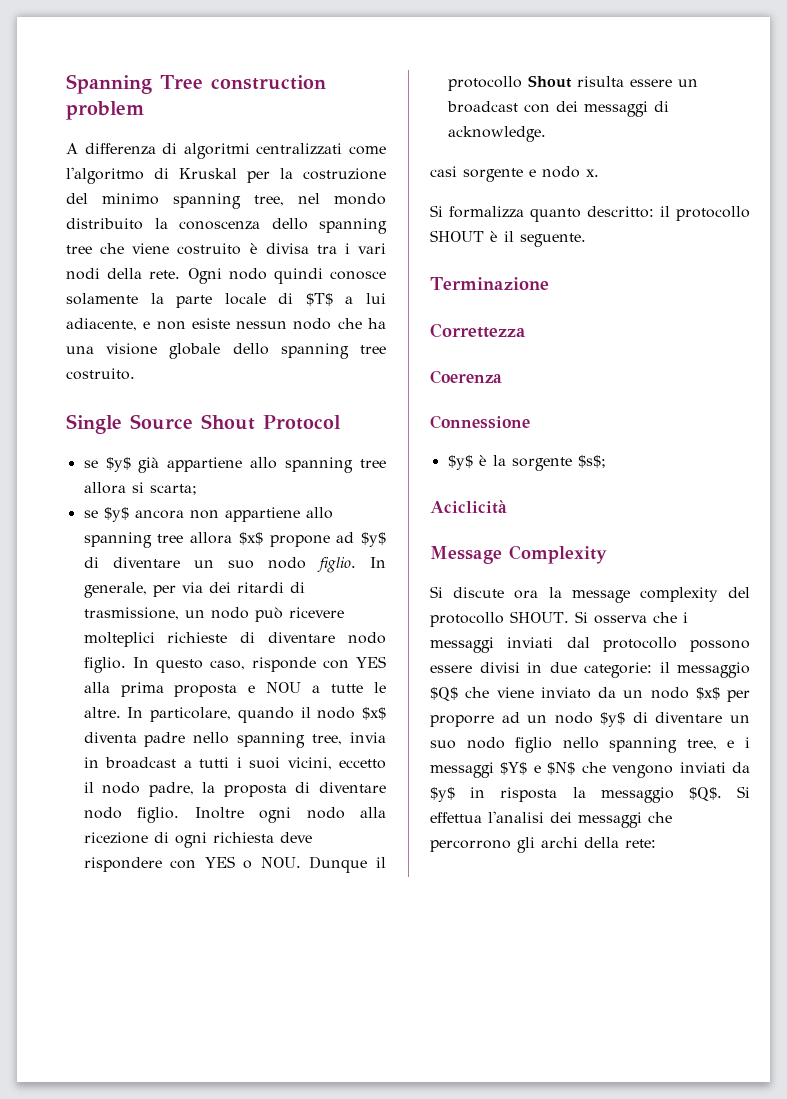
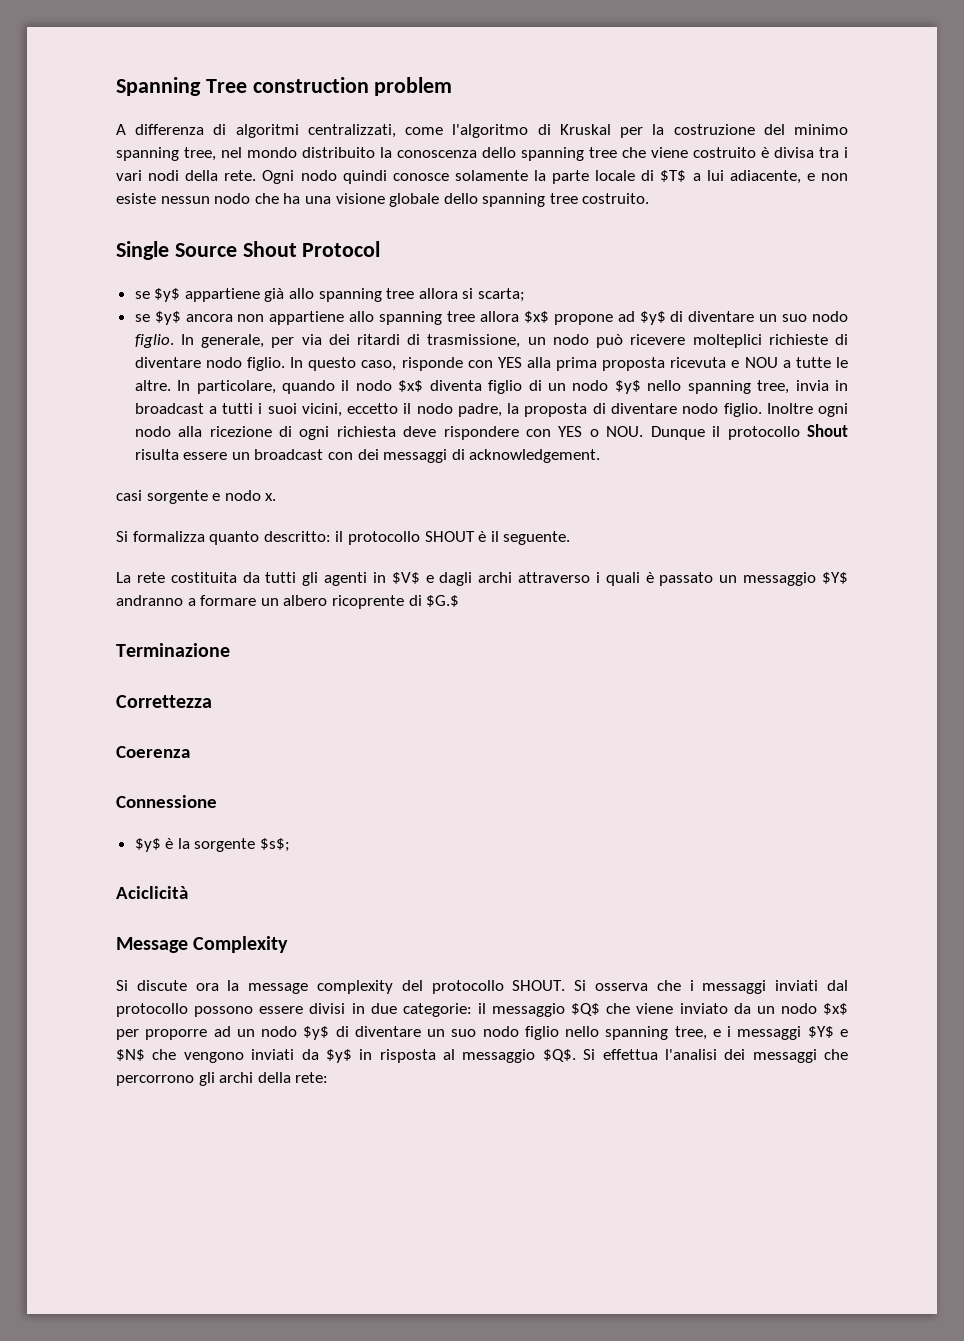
- A differenza di algoritmi centralizzati come l'algoritmo di Kruskal per la costruzione del minimo spanning tree, nel mondo distribuito la conoscenza dello spanning tree che viene costruito è divisa tra i vari nodi della rete.
+ A differenza di algoritmi centralizzati, come l'algoritmo di Kruskal per la costruzione del minimo spanning tree, nel mondo distribuito la conoscenza dello spanning tree che viene costruito è divisa tra i vari nodi della rete.
- se $y$ già appartiene allo spanning tree allora si scarta;
+ se $y$ appartiene già allo spanning tree allora si scarta;
- In questo caso, risponde con YES alla prima proposta e NOU a tutte le altre.
+ In questo caso, risponde con YES alla prima proposta ricevuta e NOU a tutte le altre.
- In particolare, quando il nodo $x$ diventa padre nello spanning tree, invia in broadcast a tutti i suoi vicini, eccetto il nodo padre, la proposta di diventare nodo figlio.
+ In particolare, quando il nodo $x$ diventa figlio di un nodo $y$ nello spanning tree, invia in broadcast a tutti i suoi vicini, eccetto il nodo padre, la proposta di diventare nodo figlio.
- Inoltre ogni nodo alla ricezione di ogni richiesta deve rispondere con YES o NOU. Dunque il protocollo Shout risulta essere un broadcast con dei messaggi di acknowledge.
+ Inoltre ogni nodo alla ricezione di ogni richiesta deve rispondere con YES o NOU. Dunque il protocollo Shout risulta essere un broadcast con dei messaggi di acknowledgement.
+ La rete costituita da tutti gli agenti in $V$ e dagli archi attraverso i quali è passato un messaggio $Y$ andranno a formare un albero ricoprente di $G.$
- Si osserva che i messaggi inviati dal protocollo possono essere divisi in due categorie: il messaggio $Q$ che viene inviato da un nodo $x$ per proporre ad un nodo $y$ di diventare un suo nodo figlio nello spanning tree, e i messaggi $Y$ e $N$ che vengono inviati da $y$ in risposta la messaggio $Q$.
+ Si osserva che i messaggi inviati dal protocollo possono essere divisi in due categorie: il messaggio $Q$ che viene inviato da un nodo $x$ per proporre ad un nodo $y$ di diventare un suo nodo figlio nello spanning tree, e i messaggi $Y$ e $N$ che vengono inviati da $y$ in risposta al messaggio $Q$.

